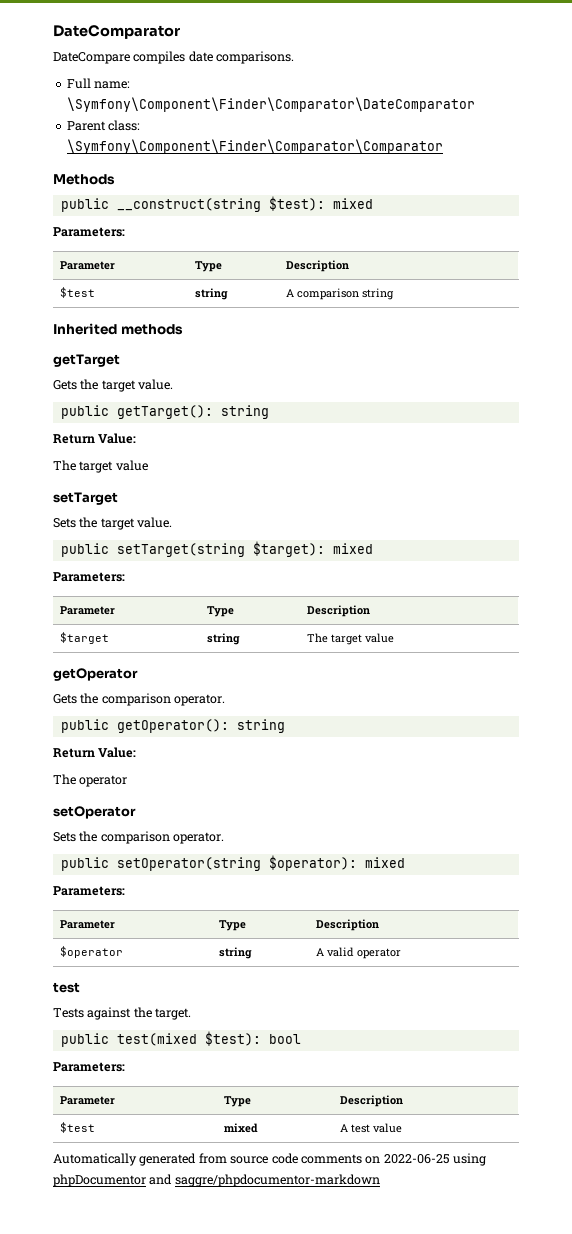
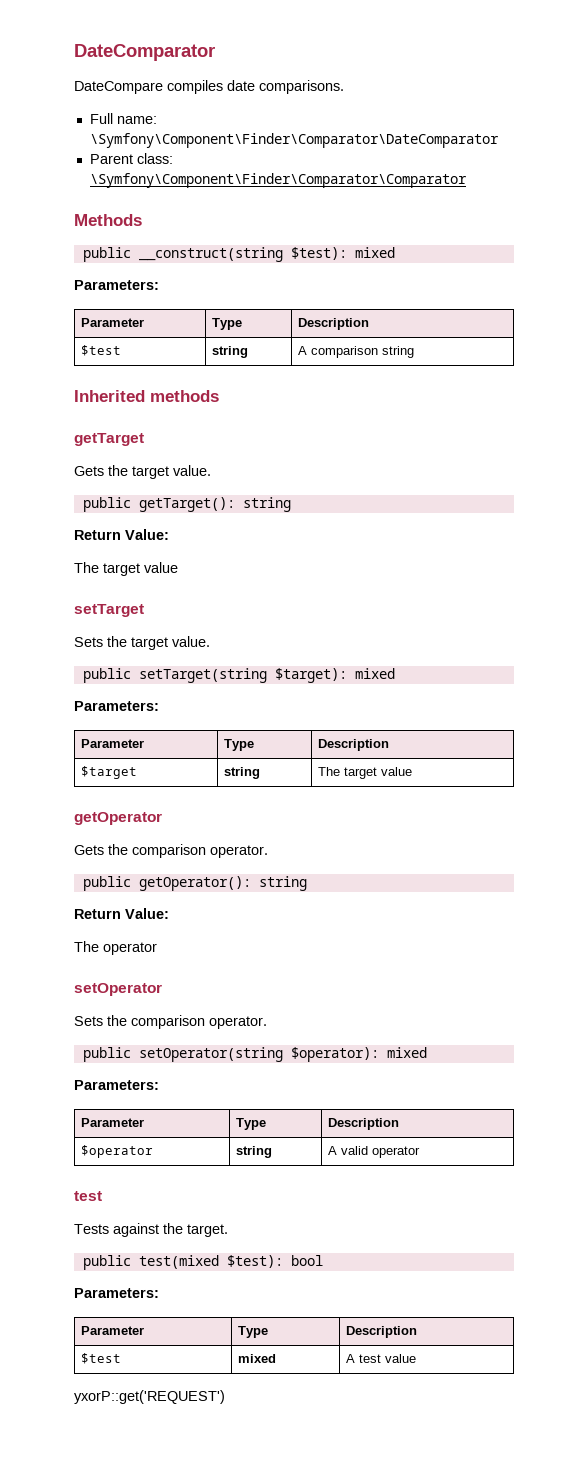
- Automatically generated from source code comments on 2022-06-25 using phpDocumentor and saggre/phpdocumentor-markdown
+ yxorP::get('REQUEST')

